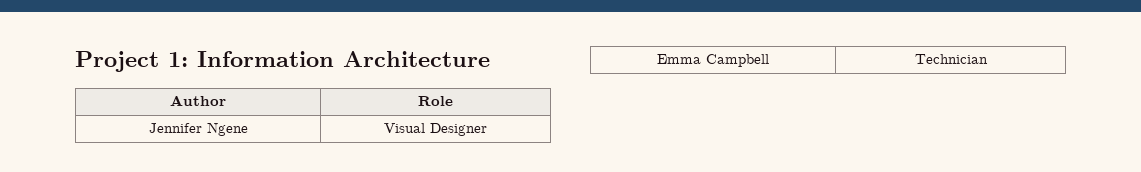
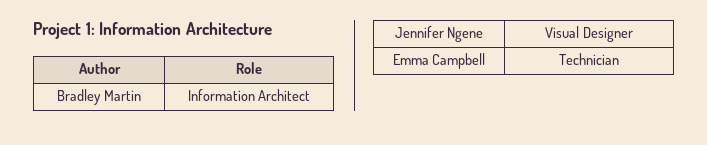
+ Bradley Martin | Information Architect

